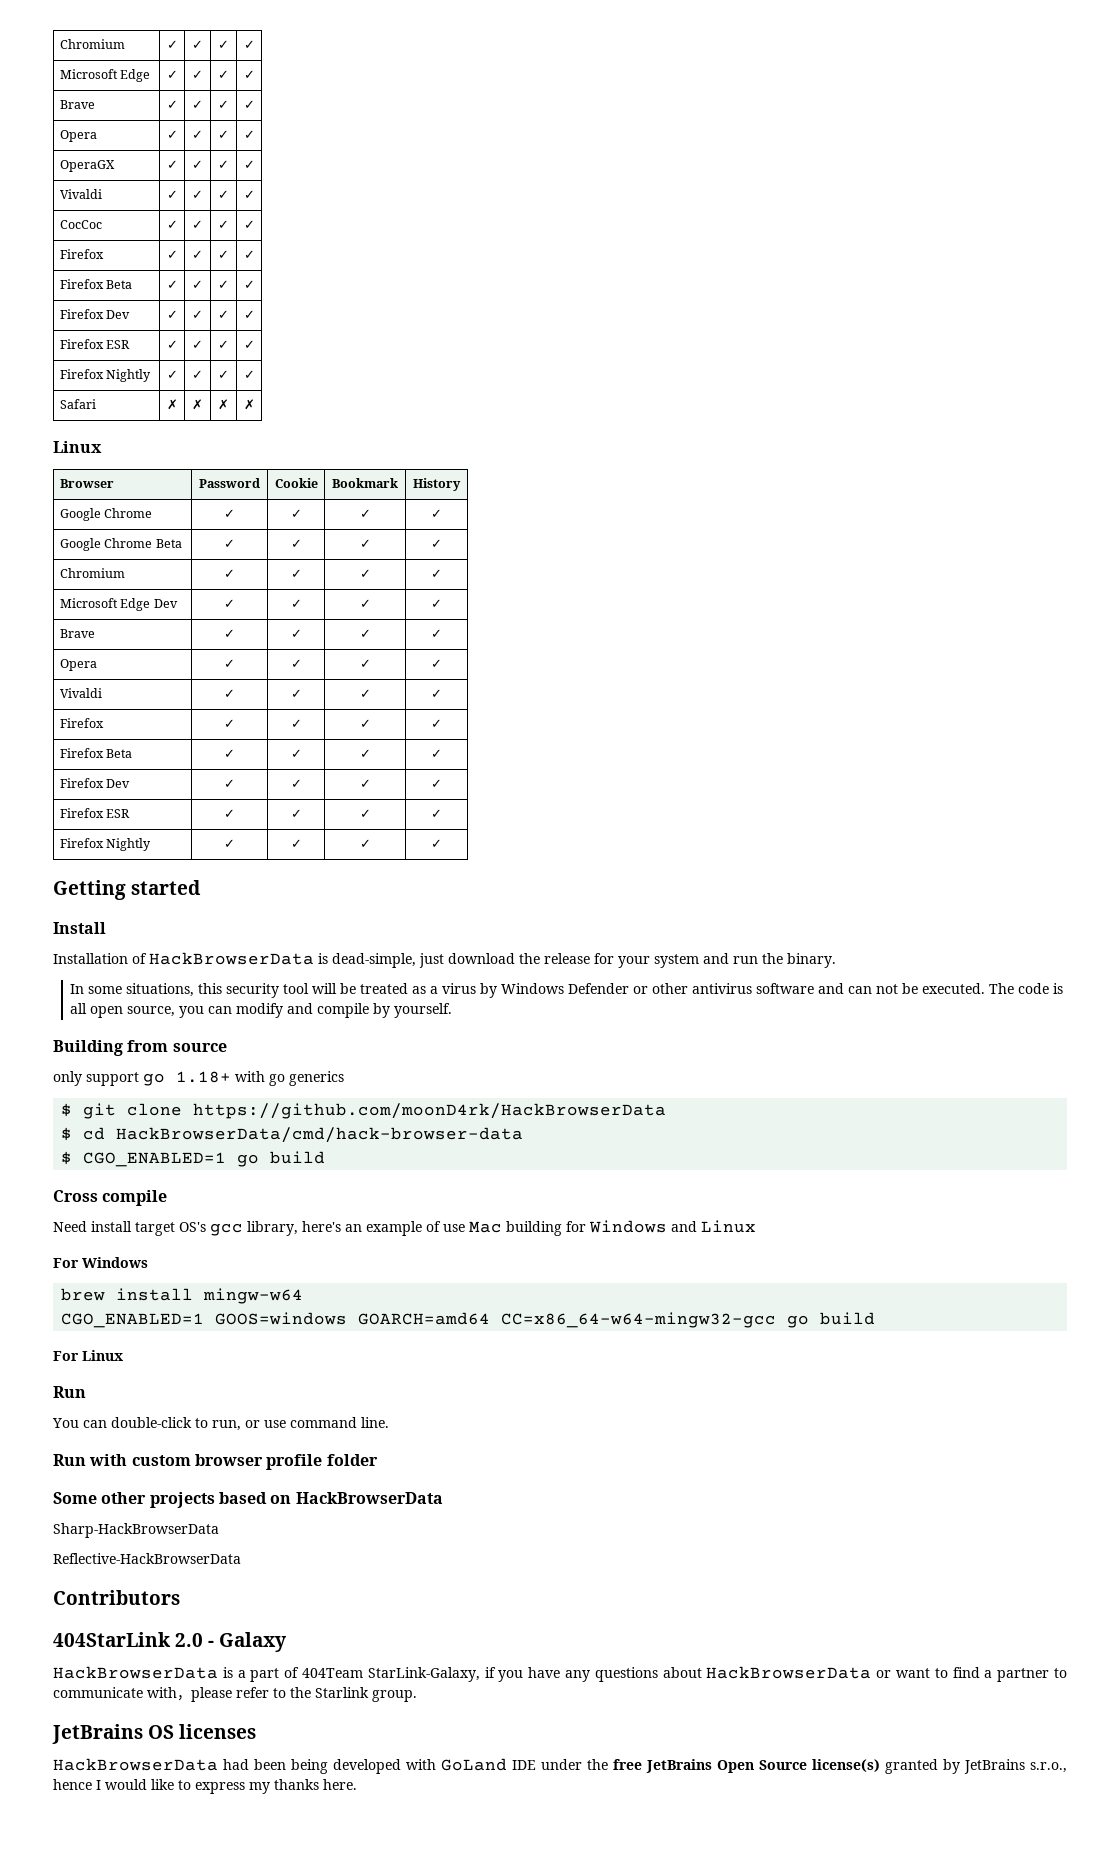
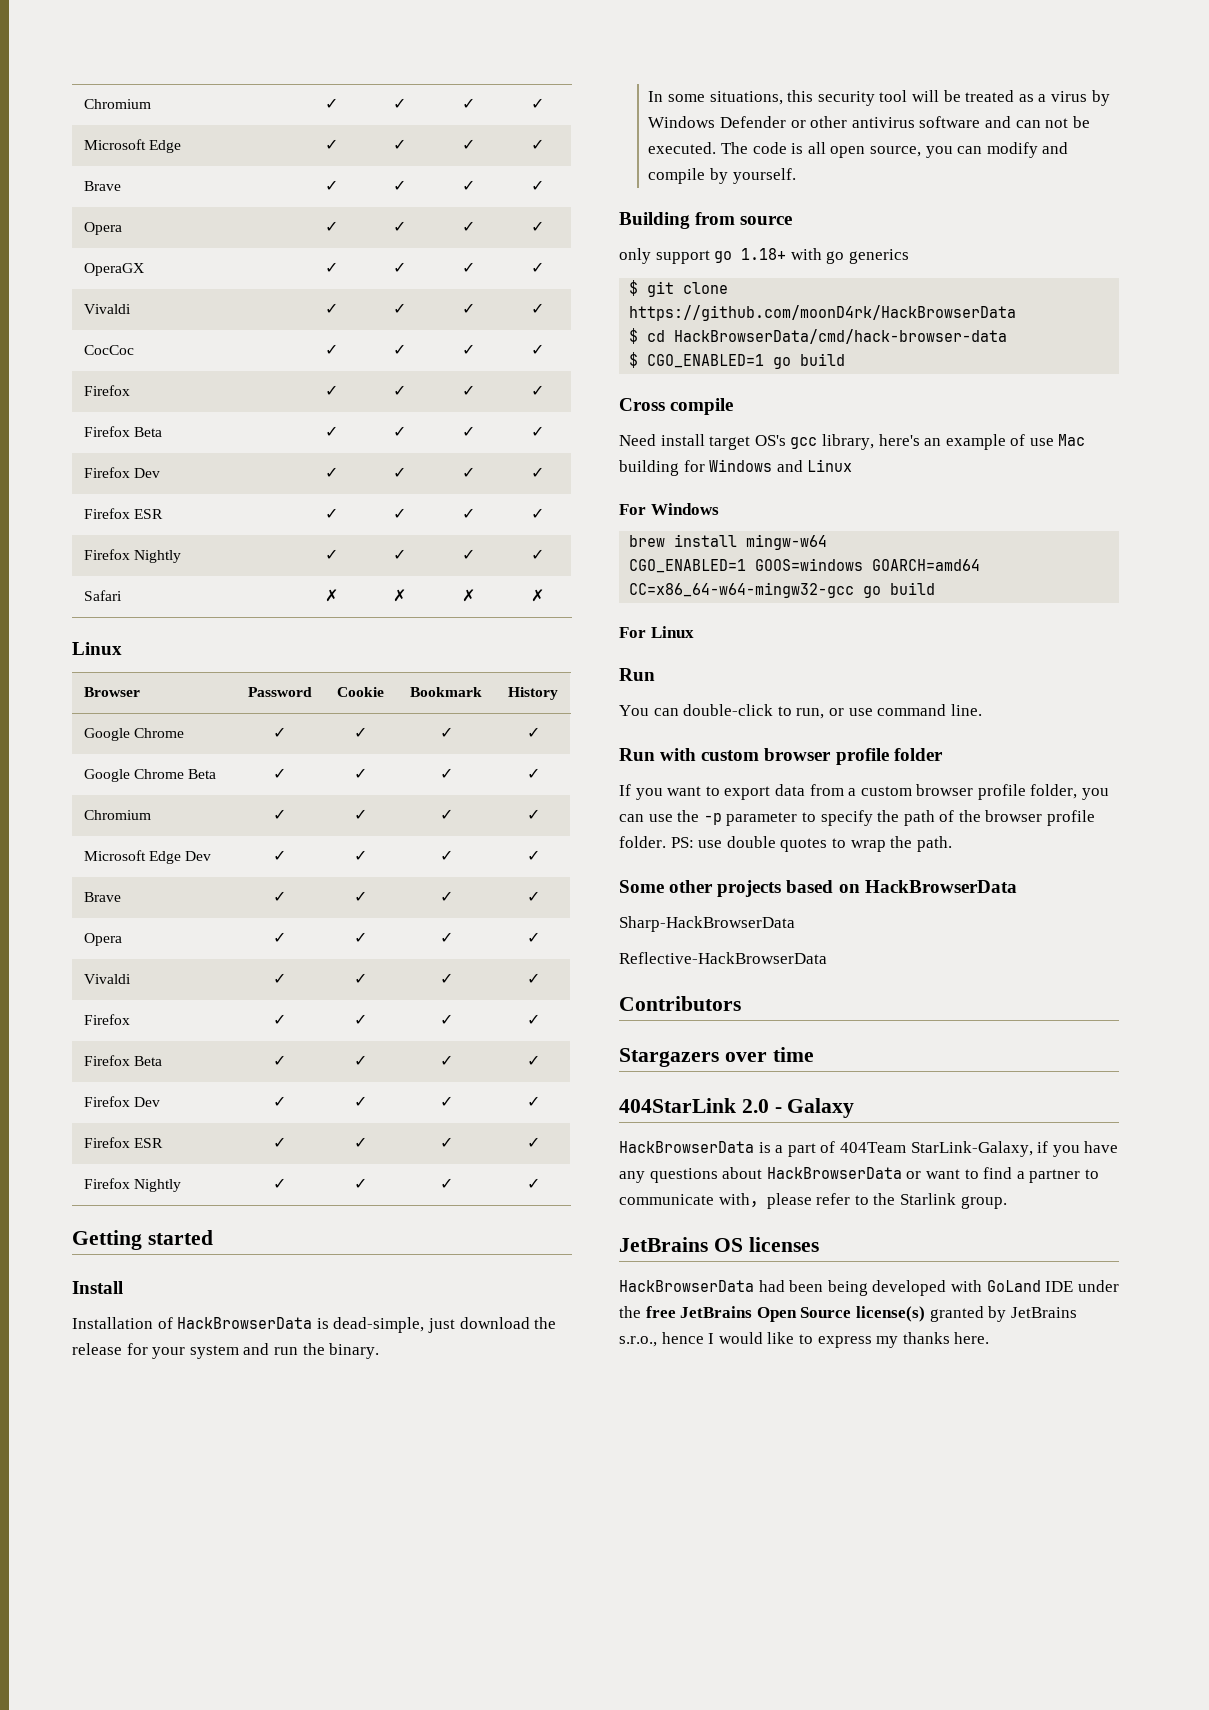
+ If you want to export data from a custom browser profile folder, you can use the -p parameter to specify the path of the browser profile folder. PS: use double quotes to wrap the path.
+ Stargazers over time

